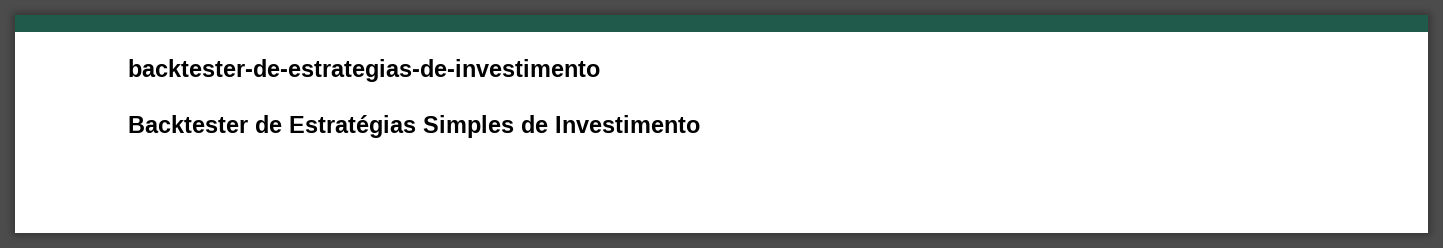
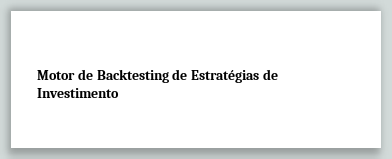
- backtester-de-estrategias-de-investimento
- Backtester de Estratégias Simples de Investimento
+ Motor de Backtesting de Estratégias de Investimento

